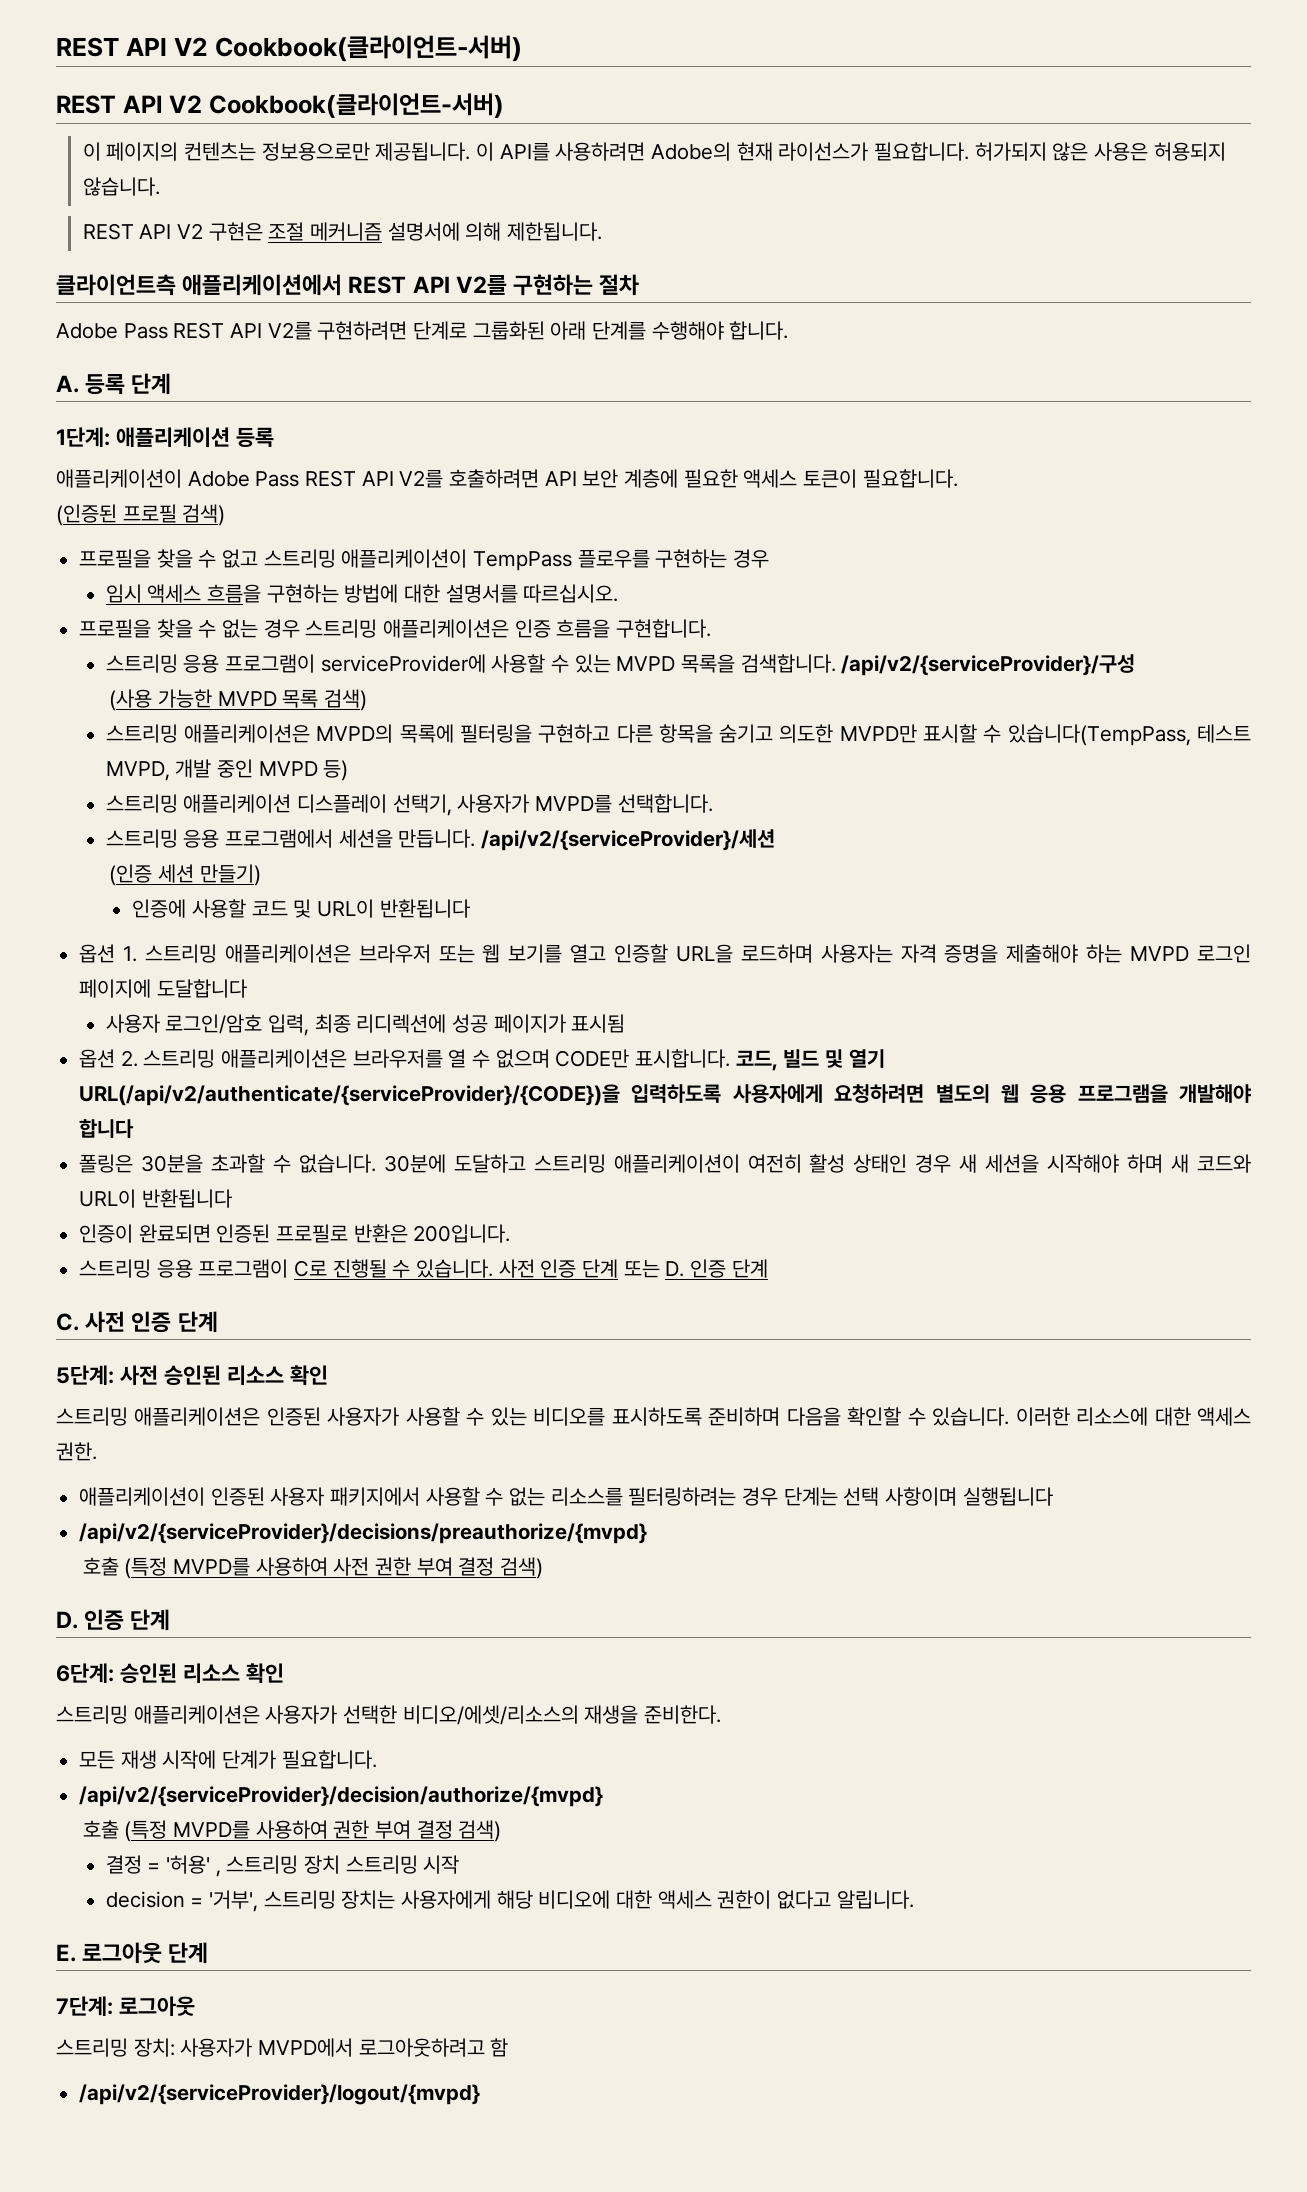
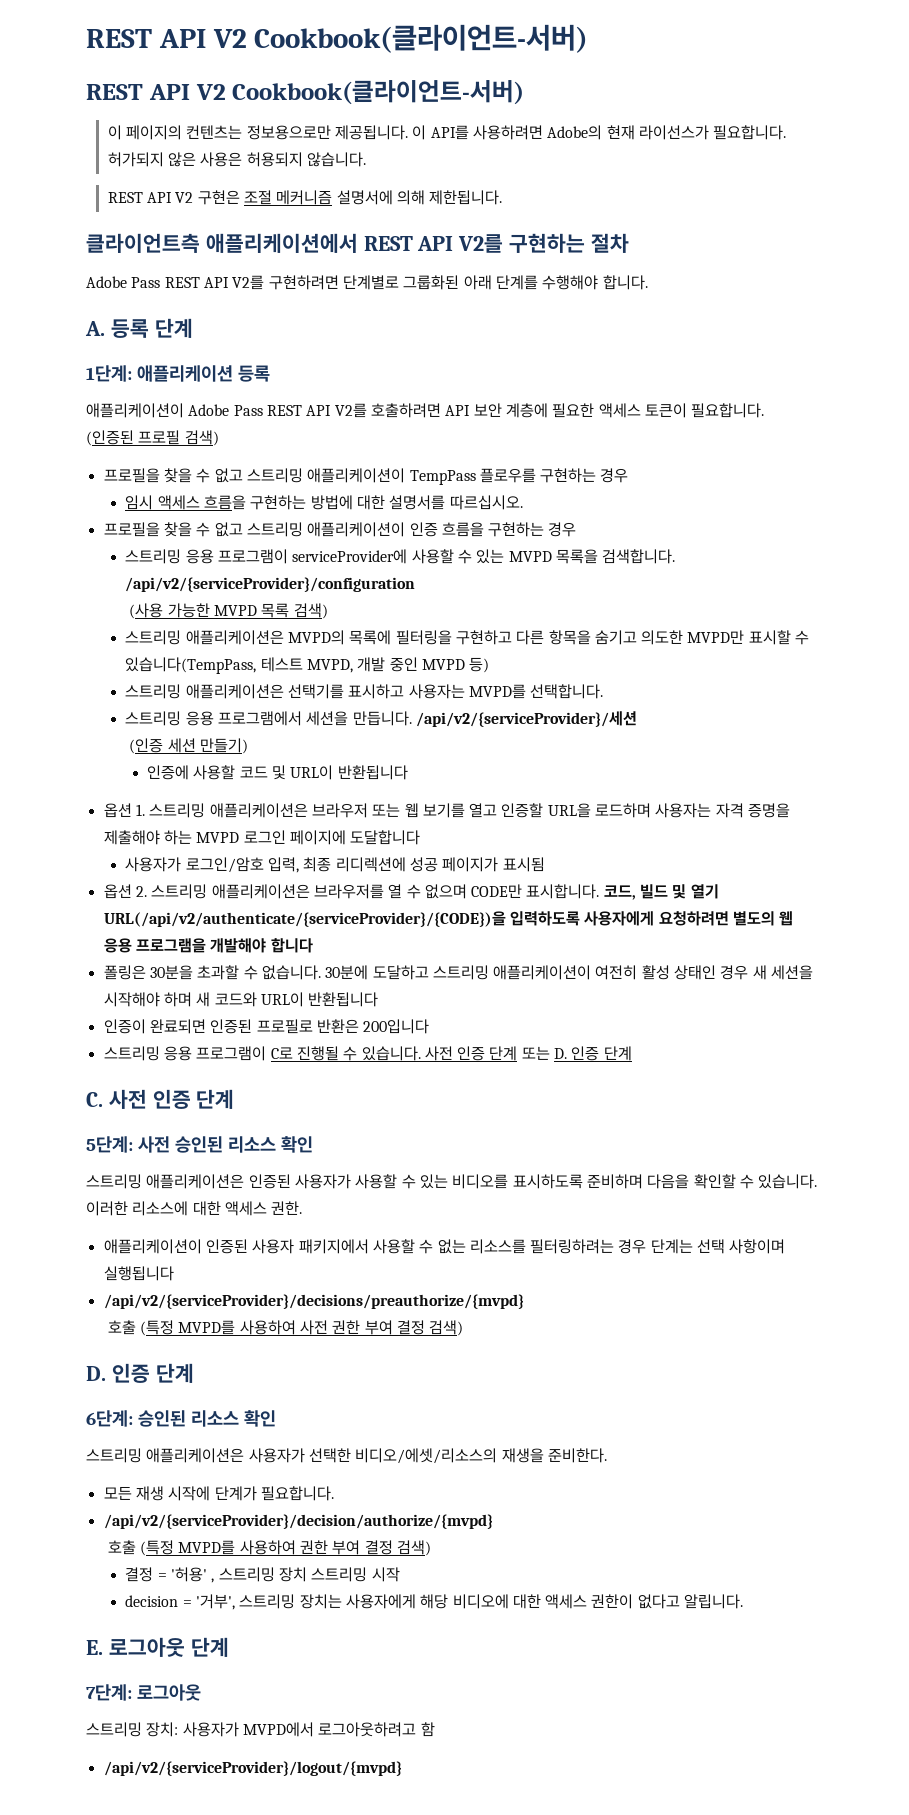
- Adobe Pass REST API V2를 구현하려면 단계로 그룹화된 아래 단계를 수행해야 합니다.
+ Adobe Pass REST API V2를 구현하려면 단계별로 그룹화된 아래 단계를 수행해야 합니다.
- 프로필을 찾을 수 없는 경우 스트리밍 애플리케이션은 인증 흐름을 구현합니다.
+ 프로필을 찾을 수 없고 스트리밍 애플리케이션이 인증 흐름을 구현하는 경우
- /api/v2/{serviceProvider}/구성
+ /api/v2/{serviceProvider}/configuration
- 스트리밍 애플리케이션 디스플레이 선택기, 사용자가 MVPD를 선택합니다.
+ 스트리밍 애플리케이션은 선택기를 표시하고 사용자는 MVPD를 선택합니다.
- 사용자 로그인/암호 입력, 최종 리디렉션에 성공 페이지가 표시됨
+ 사용자가 로그인/암호 입력, 최종 리디렉션에 성공 페이지가 표시됨
- 인증이 완료되면 인증된 프로필로 반환은 200입니다.
+ 인증이 완료되면 인증된 프로필로 반환은 200입니다

